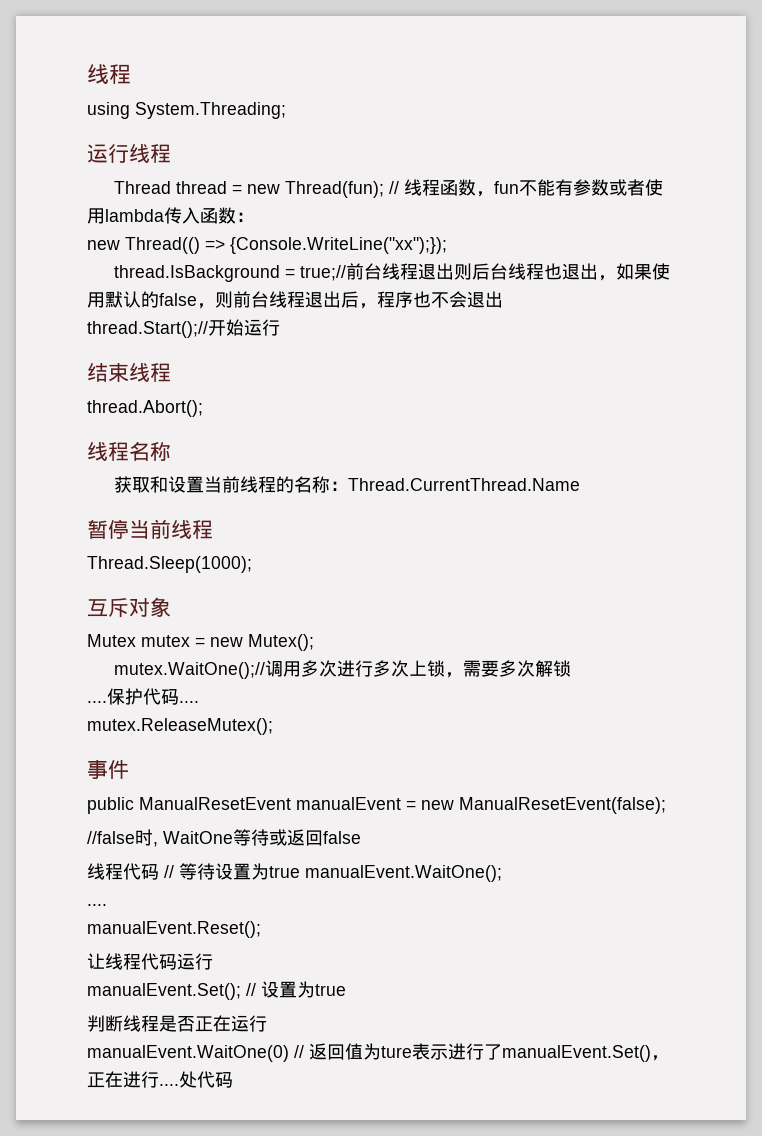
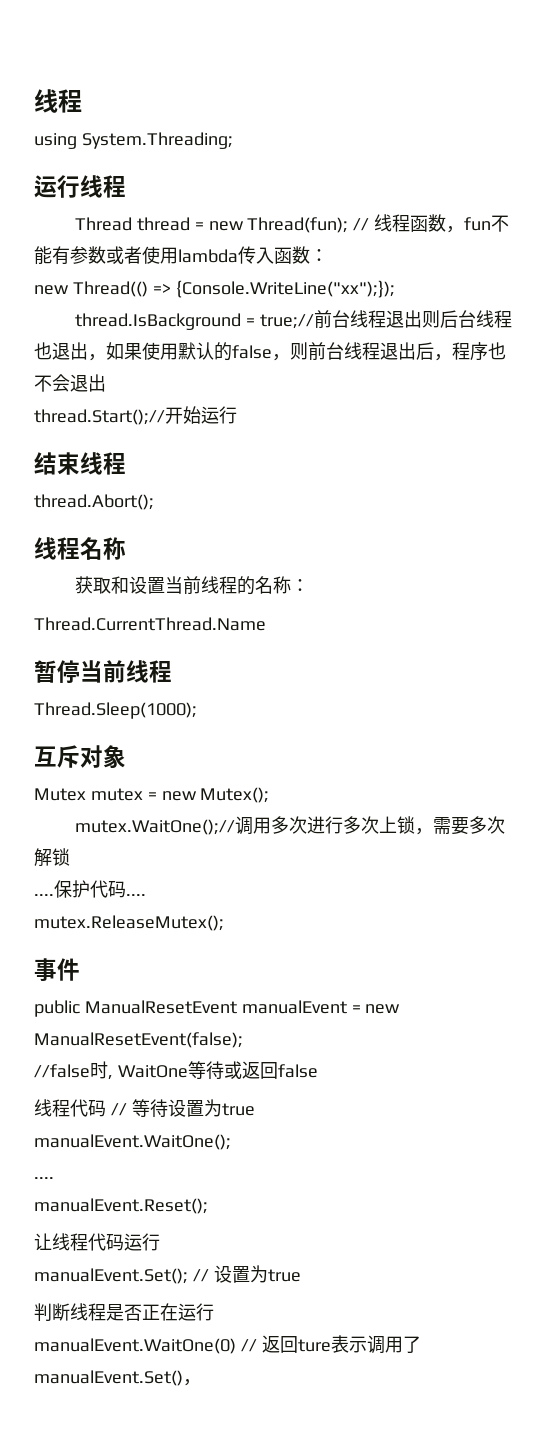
- 获取和设置当前线程的名称：Thread.CurrentThread.Name
+ 获取和设置当前线程的名称：
+ Thread.CurrentThread.Name
- 线程代码 // 等待设置为true manualEvent.WaitOne();
+ 线程代码 // 等待设置为true
+ manualEvent.WaitOne();
- manualEvent.WaitOne(0) // 返回值为ture表示进行了manualEvent.Set()，正在进行....处代码
+ manualEvent.WaitOne(0) // 返回ture表示调用了manualEvent.Set()，

